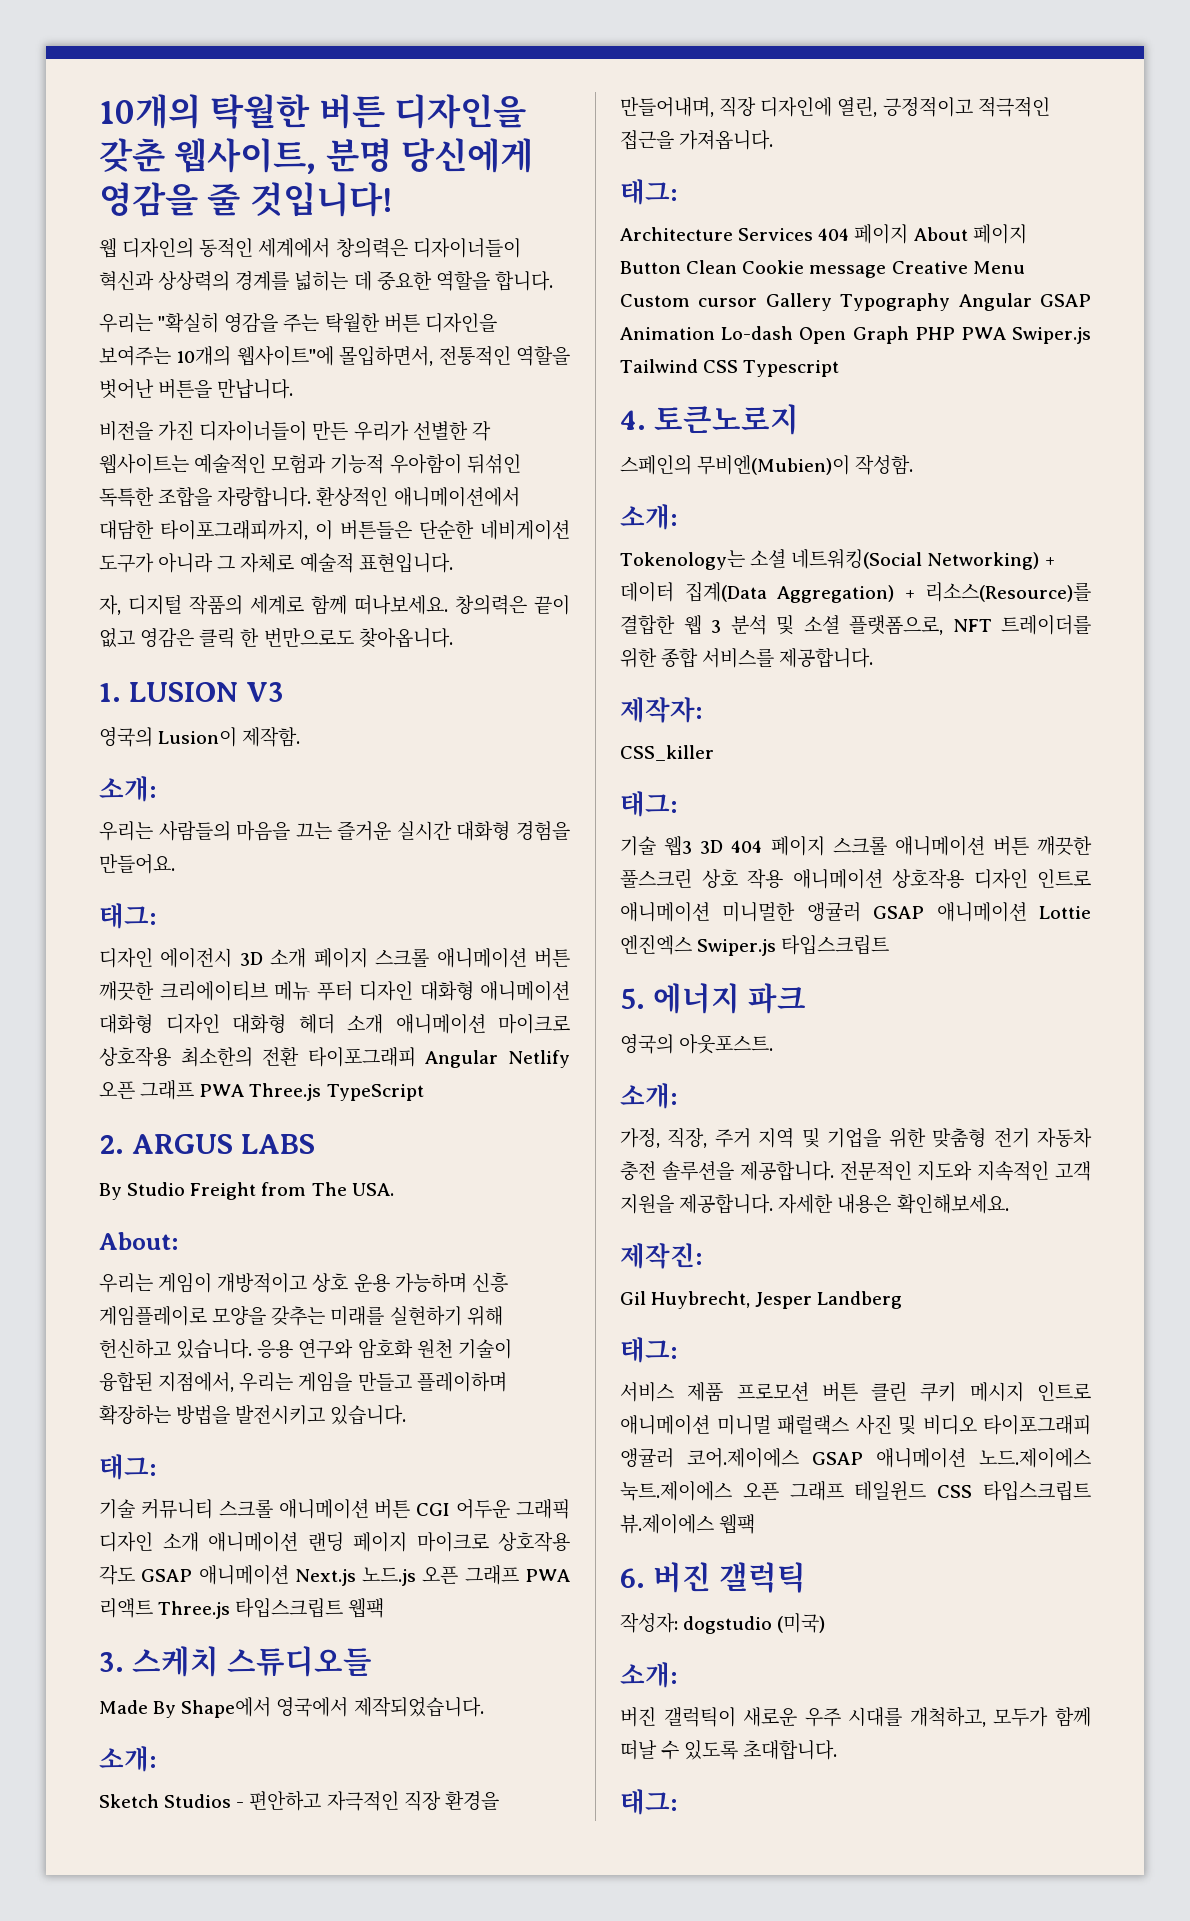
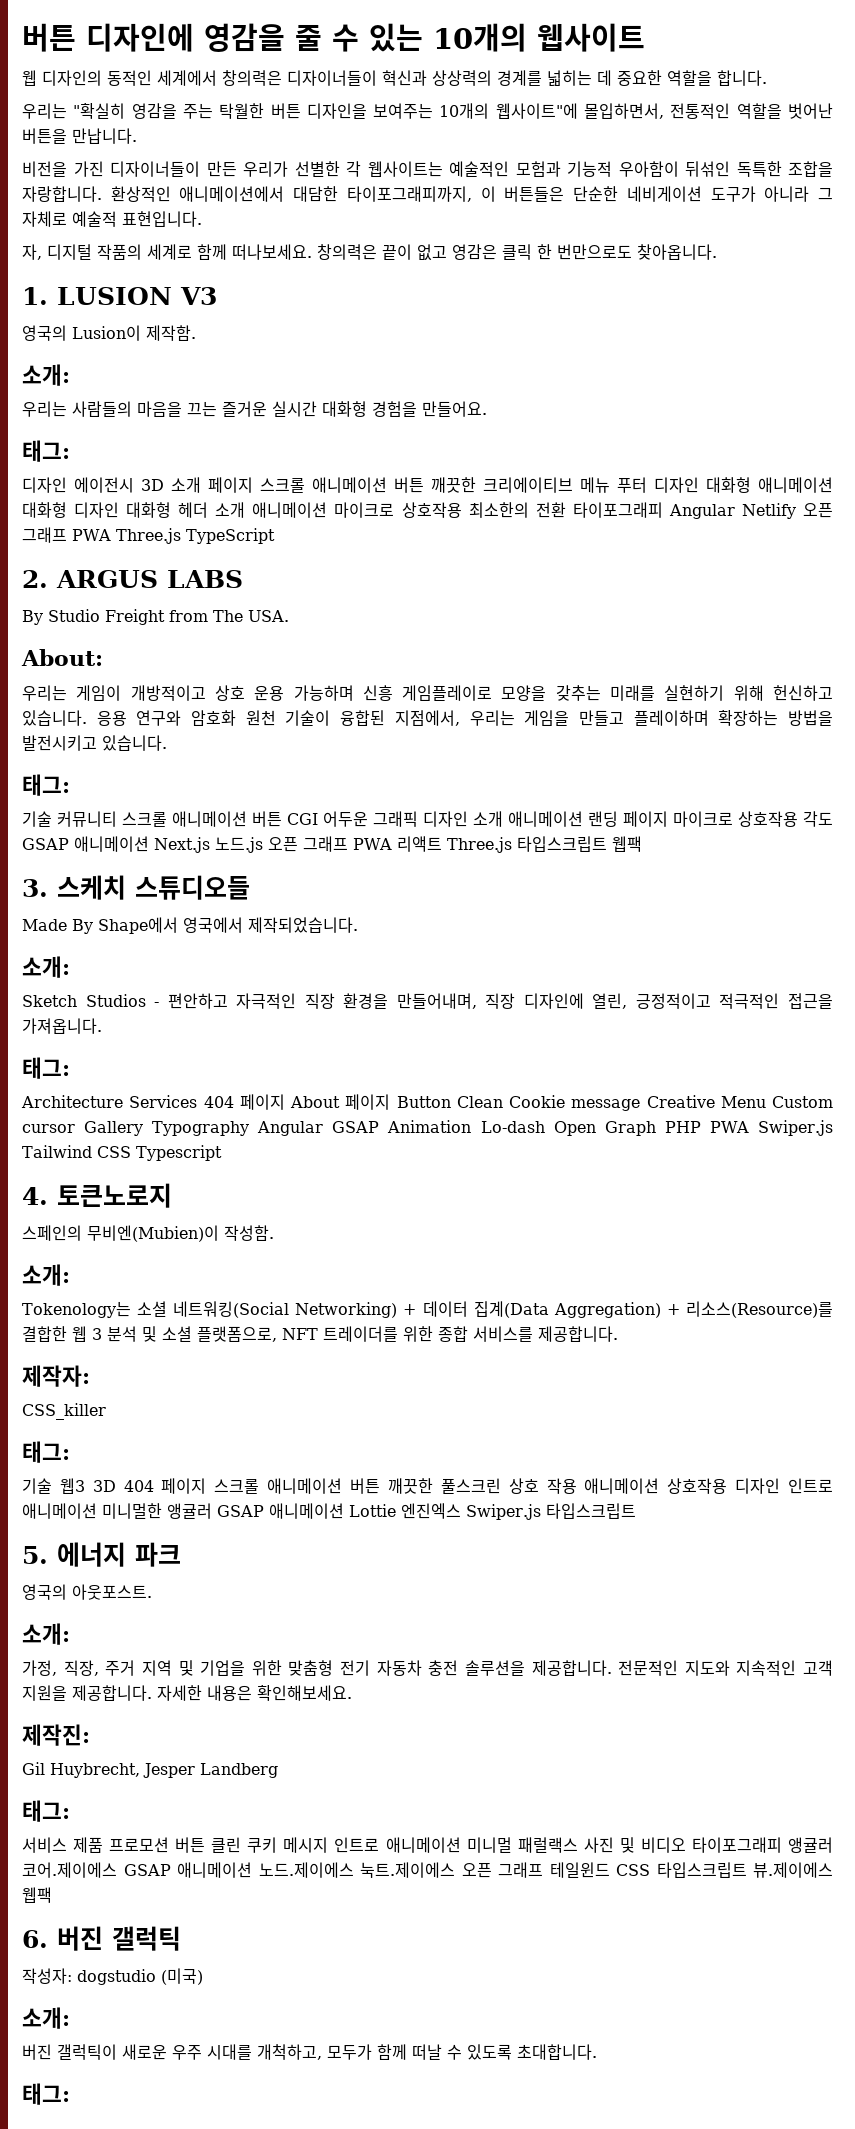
- 10개의 탁월한 버튼 디자인을 갖춘 웹사이트, 분명 당신에게 영감을 줄 것입니다!
+ 버튼 디자인에 영감을 줄 수 있는 10개의 웹사이트

